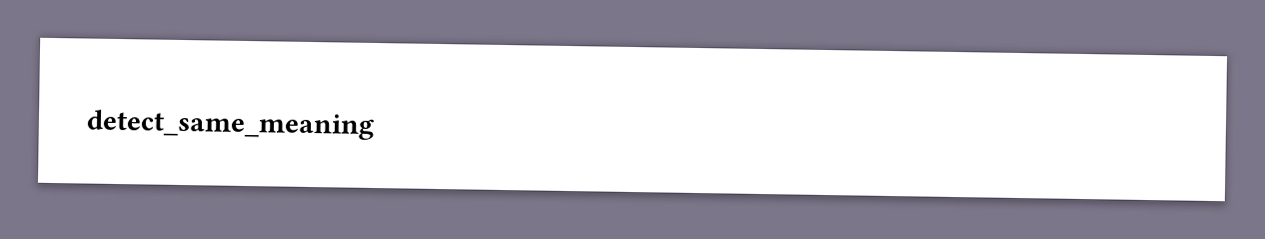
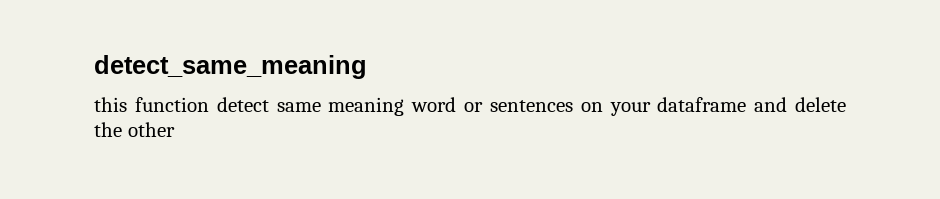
+ this function detect same meaning word or sentences on your dataframe and delete the other

